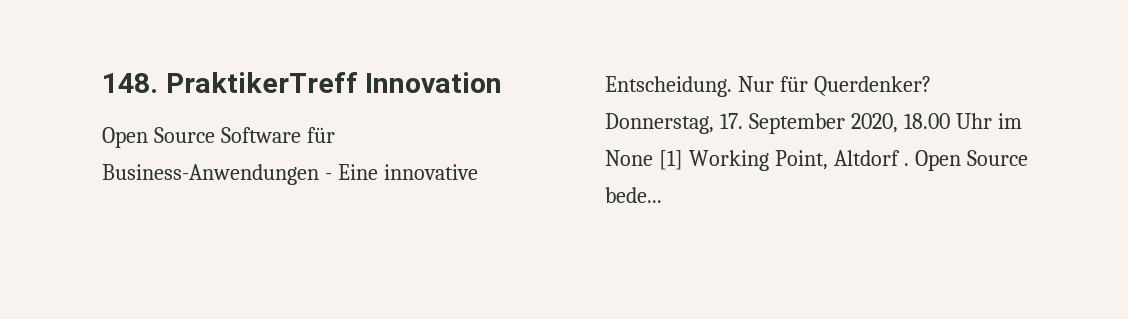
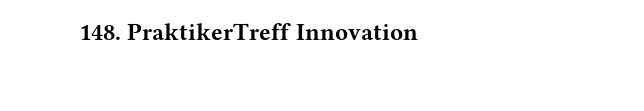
- Open Source Software für Business-Anwendungen - Eine innovative Entscheidung. Nur für Querdenker? Donnerstag, 17. September 2020, 18.00 Uhr im None [1] Working Point, Altdorf . Open Source bede...

